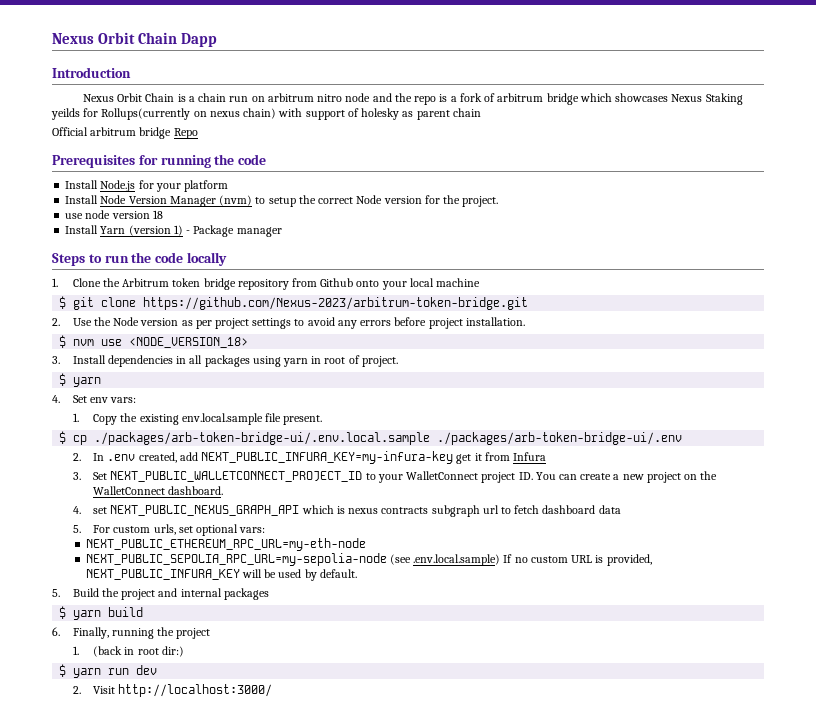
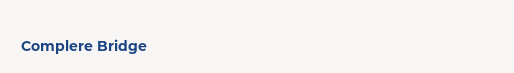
- Nexus Orbit Chain Dapp
- Introduction
- Nexus Orbit Chain is a chain run on arbitrum nitro node and the repo is a fork of arbitrum bridge which showcases Nexus Staking yeilds for Rollups(currently on nexus chain) with support of holesky as parent chain
- Official arbitrum bridge Repo
- Prerequisites for running the code
- Install Node.js for your platform
- Install Node Version Manager (nvm) to setup the correct Node version for the project.
- use node version 18
- Install Yarn (version 1) - Package manager
- Steps to run the code locally
- 1. Clone the Arbitrum token bridge repository from Github onto your local machine
- $ git clone https://github.com/Nexus-2023/arbitrum-token-bridge.git
- 2. Use the Node version as per project settings to avoid any errors before project installation.
- $ nvm use <NODE_VERSION_18>
- 3. Install dependencies in all packages using yarn in root of project.
- $ yarn
- 4. Set env vars:
- 1. Copy the existing env.local.sample file present.
- $ cp ./packages/arb-token-bridge-ui/.env.local.sample ./packages/arb-token-bridge-ui/.env
- 2. In .env created, add NEXT_PUBLIC_INFURA_KEY=my-infura-key get it from Infura
- 3. Set NEXT_PUBLIC_WALLETCONNECT_PROJECT_ID to your WalletConnect project ID. You can create a new project on the WalletConnect dashboard.
- 4. set NEXT_PUBLIC_NEXUS_GRAPH_API which is nexus contracts subgraph url to fetch dashboard data
- 5. For custom urls, set optional vars:
- NEXT_PUBLIC_ETHEREUM_RPC_URL=my-eth-node
- NEXT_PUBLIC_SEPOLIA_RPC_URL=my-sepolia-node (see .env.local.sample) If no custom URL is provided, NEXT_PUBLIC_INFURA_KEY will be used by default.
- 5. Build the project and internal packages
- $ yarn build
- 6. Finally, running the project
- 1. (back in root dir:)
- $ yarn run dev
- 2. Visit http://localhost:3000/
+ Complere Bridge

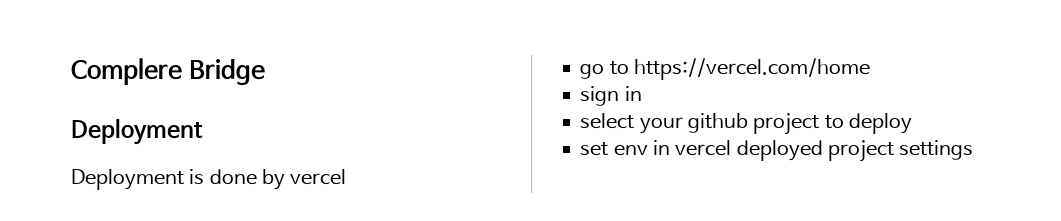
  Complere Bridge
+ Deployment
+ Deployment is done by vercel
+ go to https://vercel.com/home
+ sign in
+ select your github project to deploy
+ set env in vercel deployed project settings

